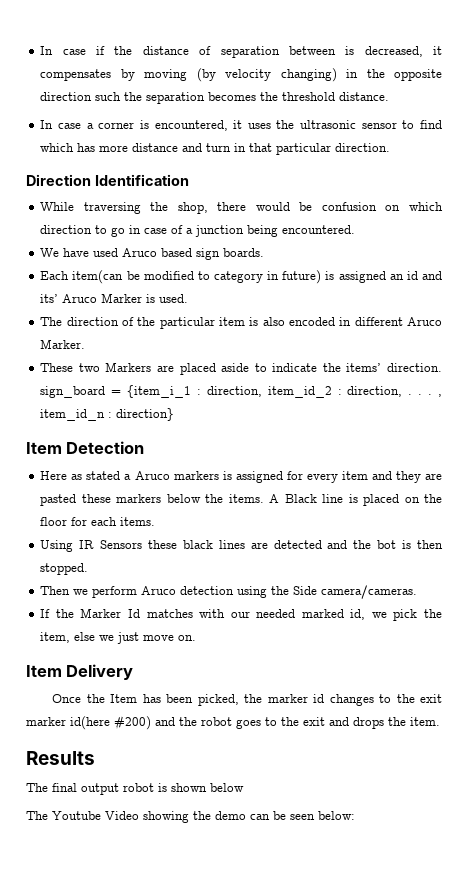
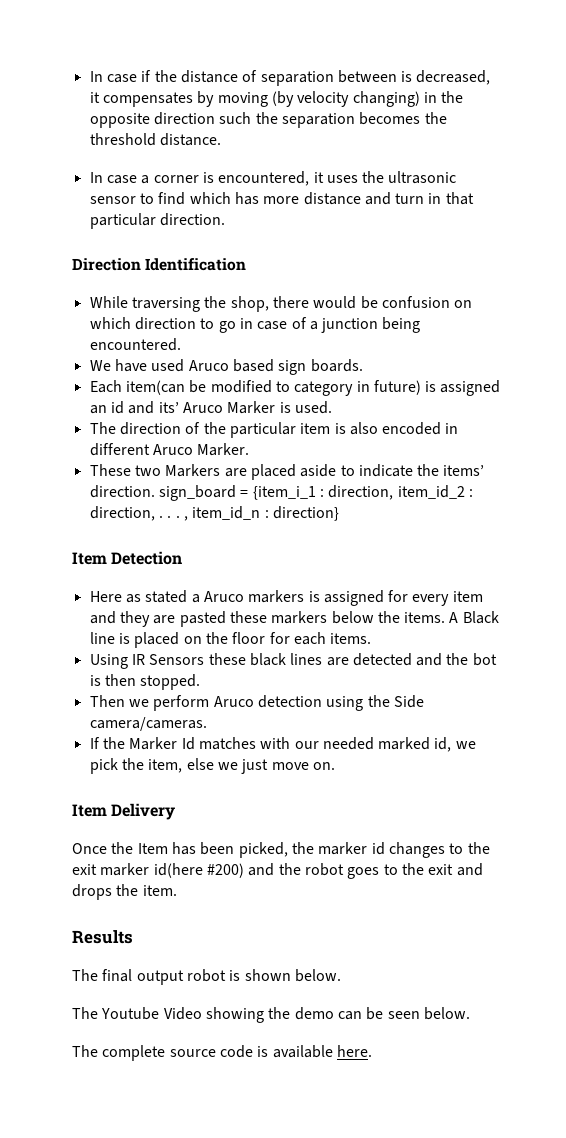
- The final output robot is shown below
+ The final output robot is shown below.
- The Youtube Video showing the demo can be seen below:
+ The Youtube Video showing the demo can be seen below.
+ The complete source code is available here.

